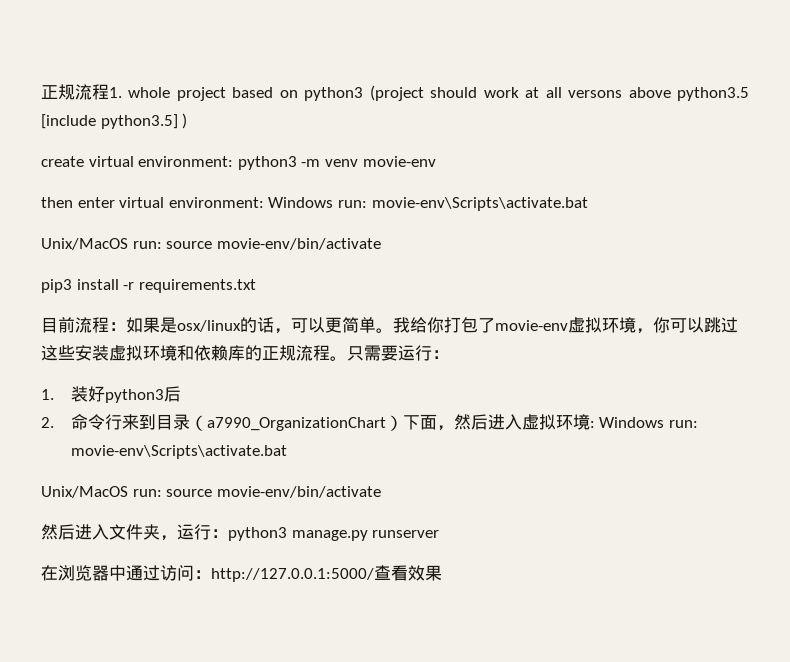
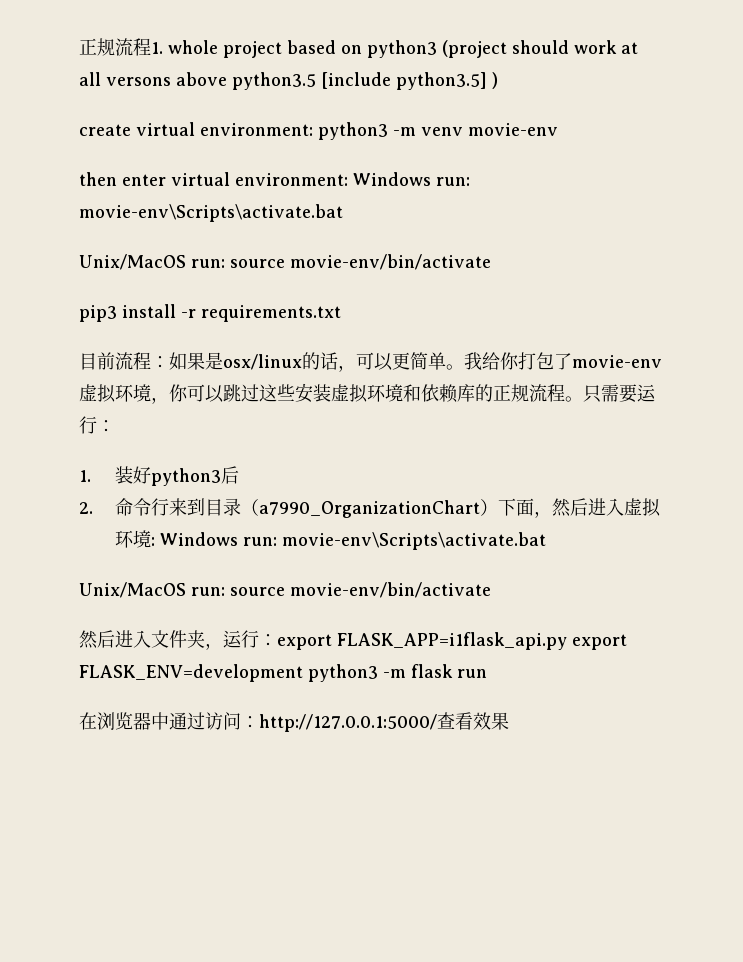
- 然后进入文件夹，运行：python3 manage.py runserver
+ 然后进入文件夹，运行：export FLASK_APP=i1flask_api.py export FLASK_ENV=development python3 -m flask run

